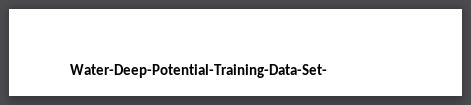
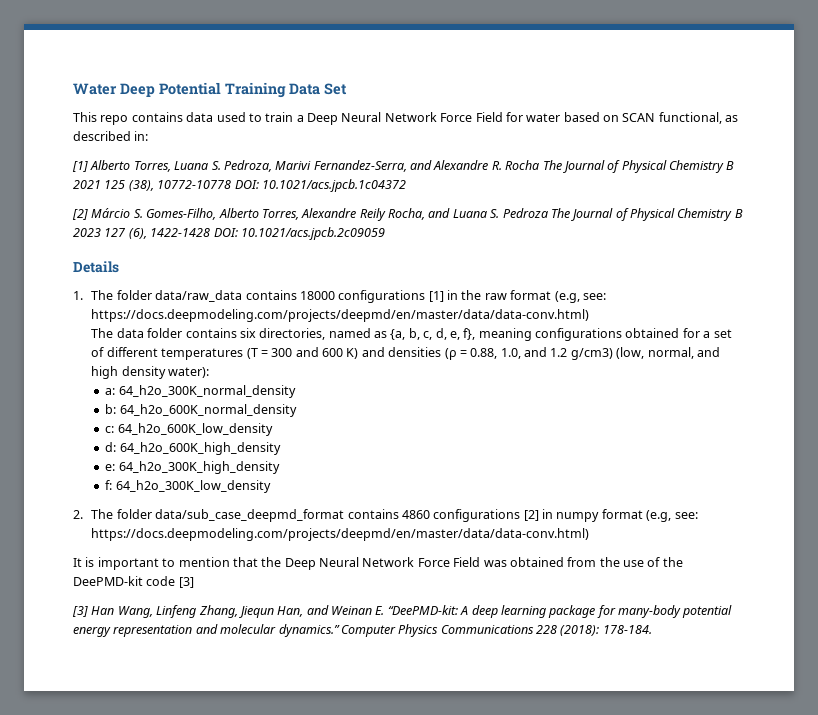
- Water-Deep-Potential-Training-Data-Set-
+ Water Deep Potential Training Data Set
+ This repo contains data used to train a Deep Neural Network Force Field for water based on SCAN functional, as described in:
+ [1] Alberto Torres, Luana S. Pedroza, Marivi Fernandez-Serra, and Alexandre R. Rocha The Journal of Physical Chemistry B 2021 125 (38), 10772-10778 DOI: 10.1021/acs.jpcb.1c04372
+ [2] Márcio S. Gomes-Filho, Alberto Torres, Alexandre Reily Rocha, and Luana S. Pedroza The Journal of Physical Chemistry B 2023 127 (6), 1422-1428 DOI: 10.1021/acs.jpcb.2c09059
+ Details
+ 1. The folder data/raw_data contains 18000 configurations [1] in the raw format (e.g, see: https://docs.deepmodeling.com/projects/deepmd/en/master/data/data-conv.html)
+ The data folder contains six directories, named as {a, b, c, d, e, f}, meaning configurations obtained for a set of different temperatures (T = 300 and 600 K) and densities (ρ = 0.88, 1.0, and 1.2 g/cm3) (low, normal, and high density water):
+ a: 64_h2o_300K_normal_density
+ b: 64_h2o_600K_normal_density
+ c: 64_h2o_600K_low_density
+ d: 64_h2o_600K_high_density
+ e: 64_h2o_300K_high_density
+ f: 64_h2o_300K_low_density
+ 2. The folder data/sub_case_deepmd_format contains 4860 configurations [2] in numpy format (e.g, see: https://docs.deepmodeling.com/projects/deepmd/en/master/data/data-conv.html)
+ It is important to mention that the Deep Neural Network Force Field was obtained from the use of the DeePMD-kit code [3]
+ [3] Han Wang, Linfeng Zhang, Jiequn Han, and Weinan E. “DeePMD-kit: A deep learning package for many-body potential energy representation and molecular dynamics.” Computer Physics Communications 228 (2018): 178-184.

